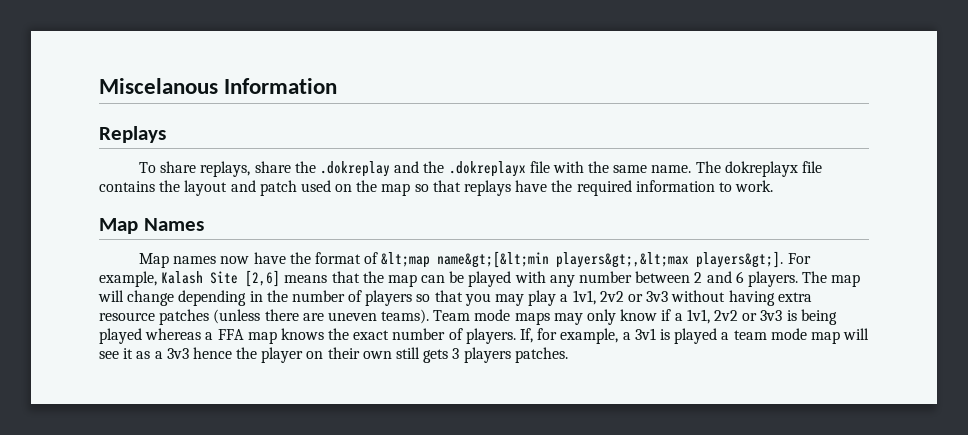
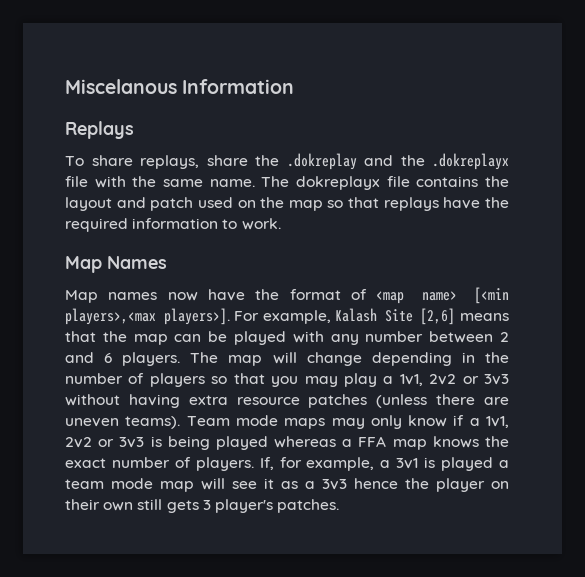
- Map names now have the format of &lt;map name&gt;[&lt;min players&gt;,&lt;max players&gt;].
+ Map names now have the format of <map name> [<min players>,<max players>].
- If, for example, a 3v1 is played a team mode map will see it as a 3v3 hence the player on their own still gets 3 players patches.
+ If, for example, a 3v1 is played a team mode map will see it as a 3v3 hence the player on their own still gets 3 player's patches.

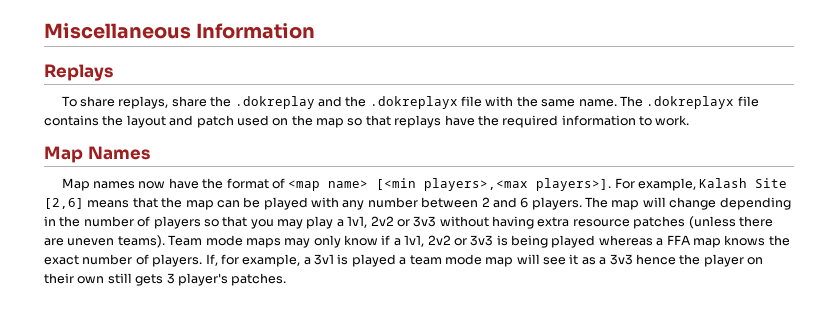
- Miscelanous Information
+ Miscellaneous Information
- The dokreplayx file contains the layout and patch used on the map so that replays have the required information to work.
+ The .dokreplayx file contains the layout and patch used on the map so that replays have the required information to work.

